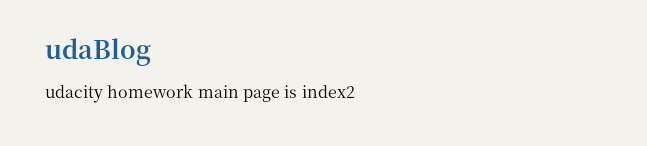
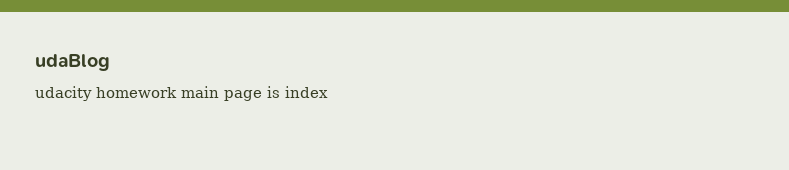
- udacity homework main page is index2
+ udacity homework main page is index

